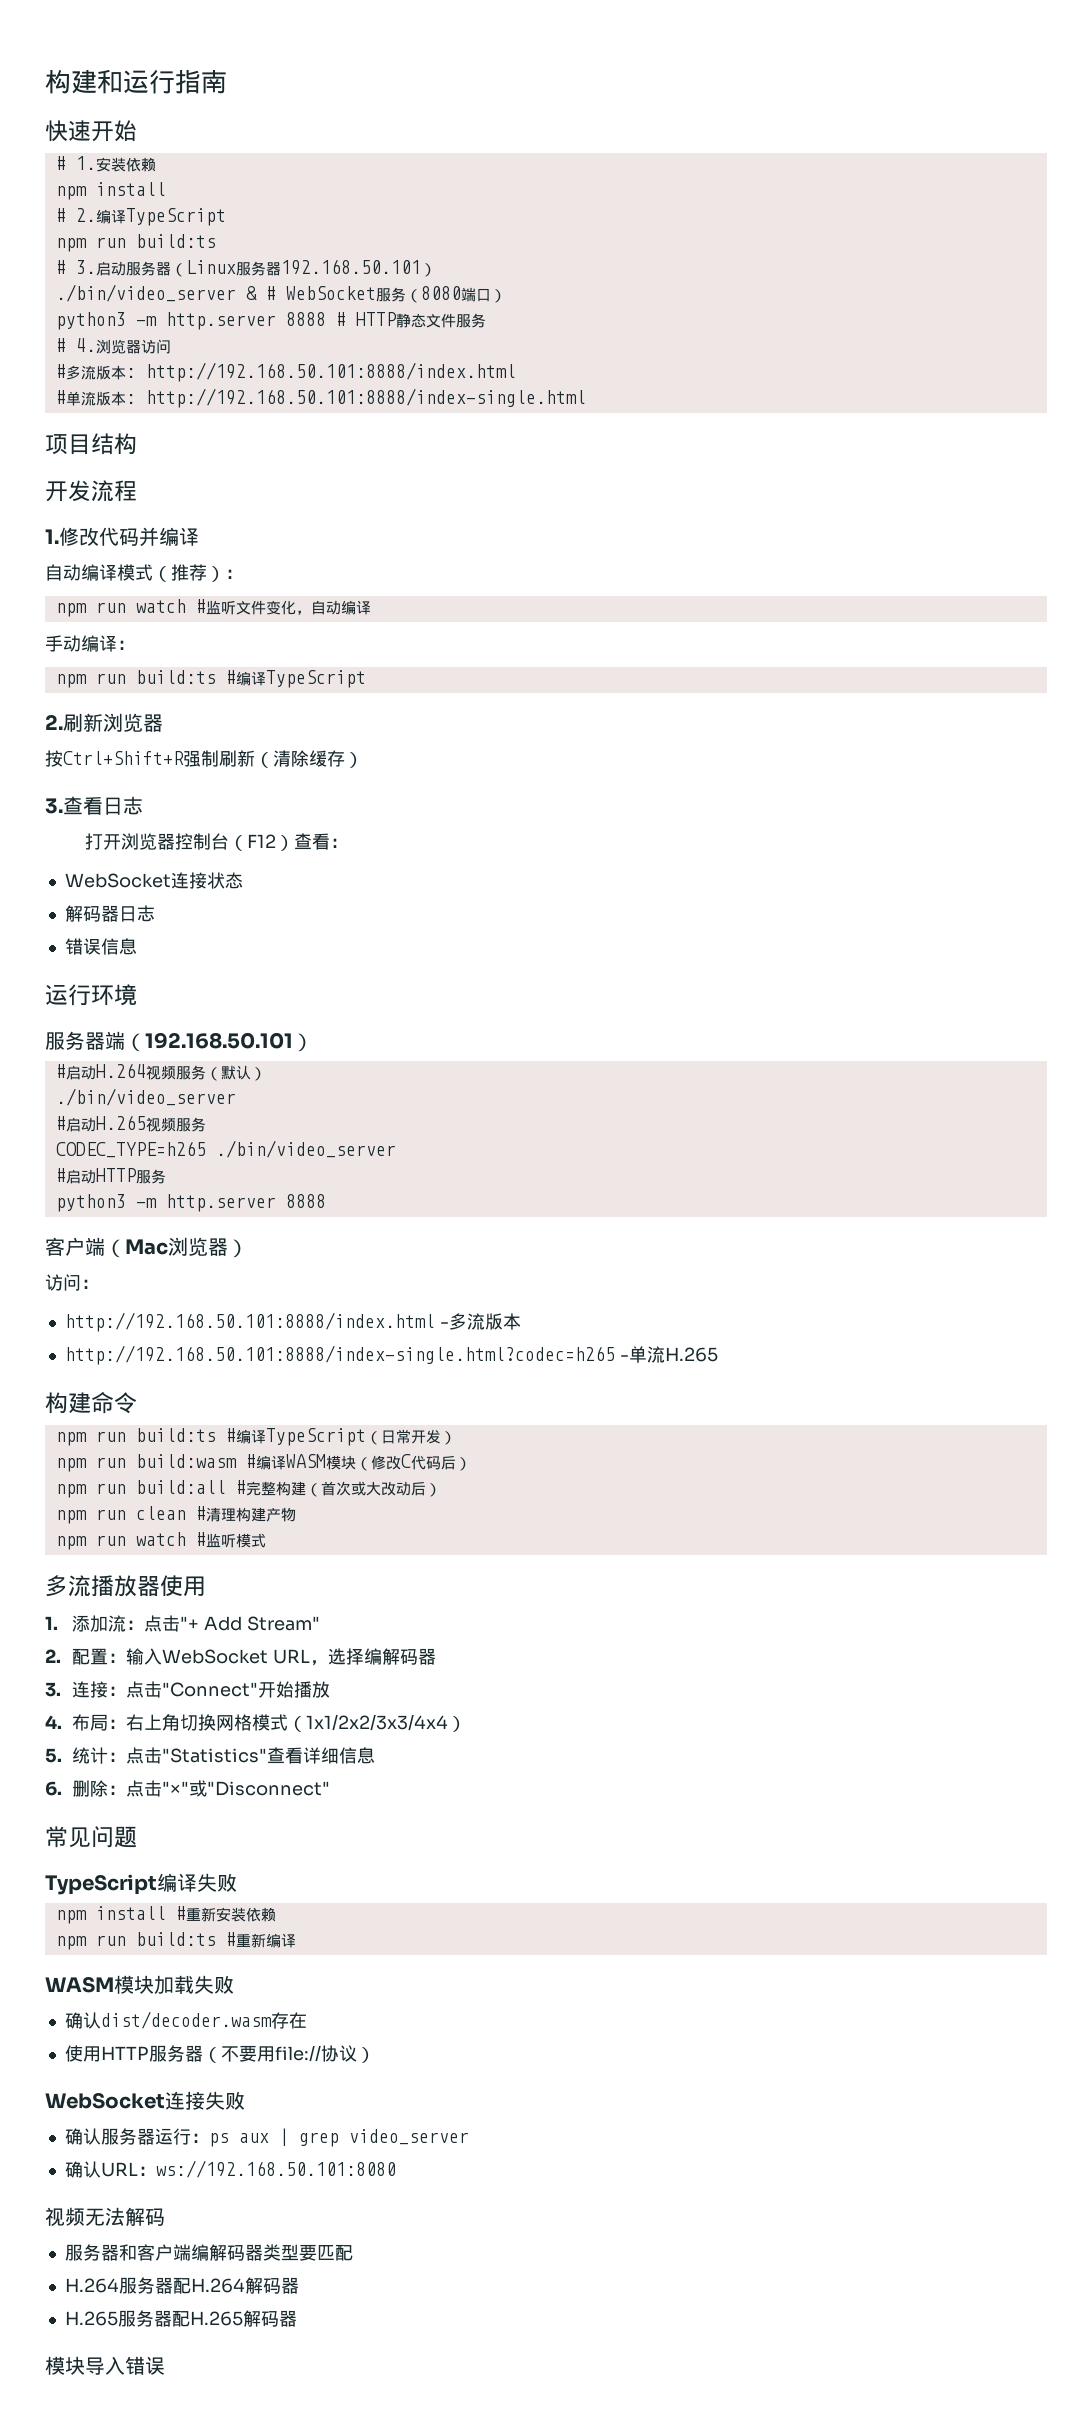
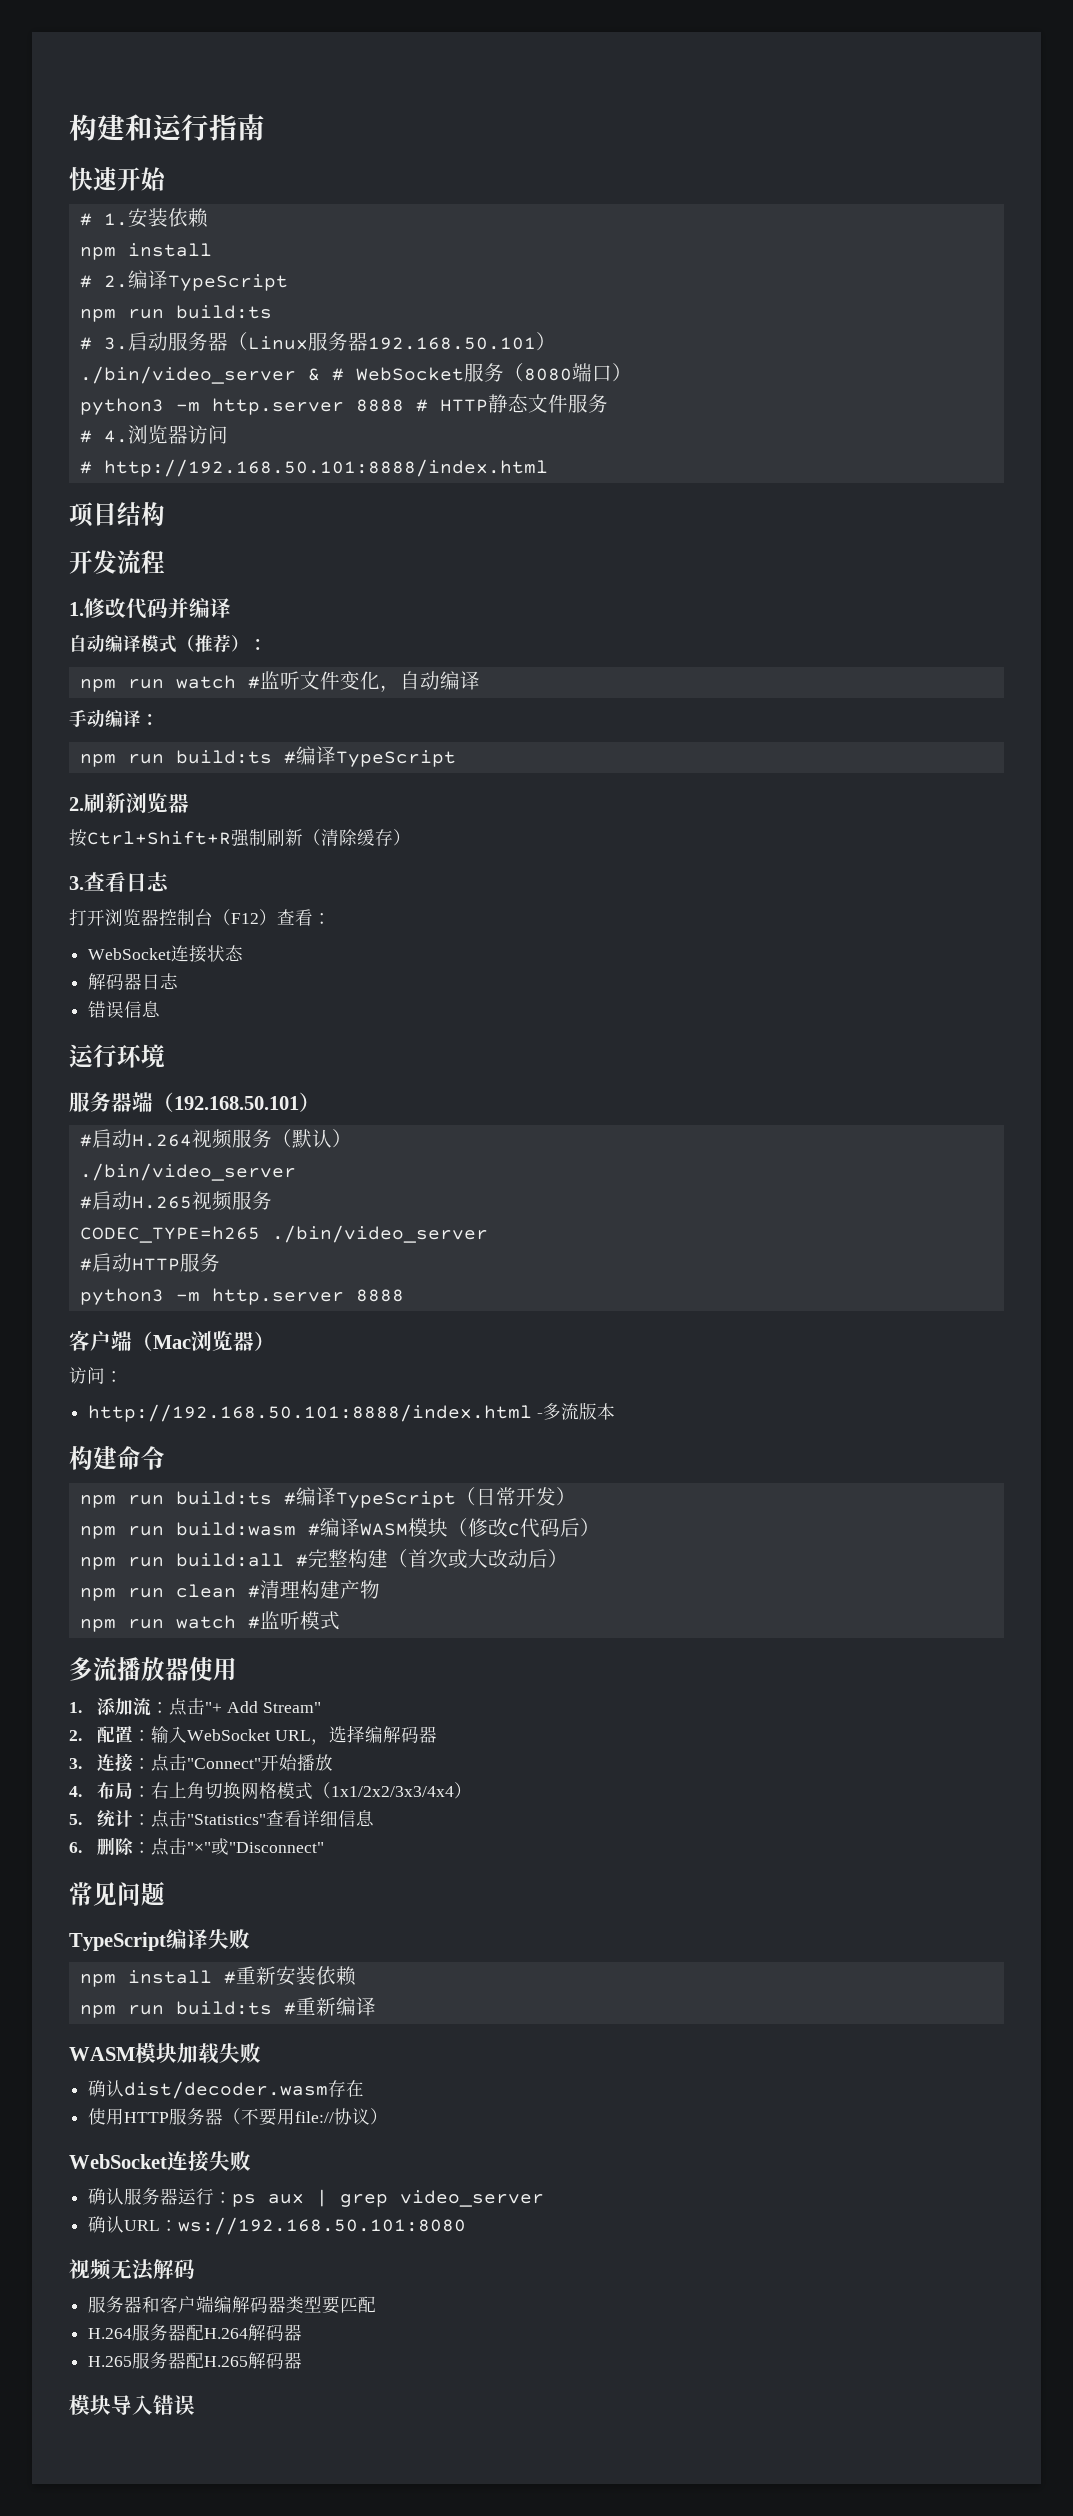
- #多流版本: http://192.168.50.101:8888/index.html
- #单流版本: http://192.168.50.101:8888/index-single.html
+ # http://192.168.50.101:8888/index.html
- http://192.168.50.101:8888/index-single.html?codec=h265 -单流H.265

